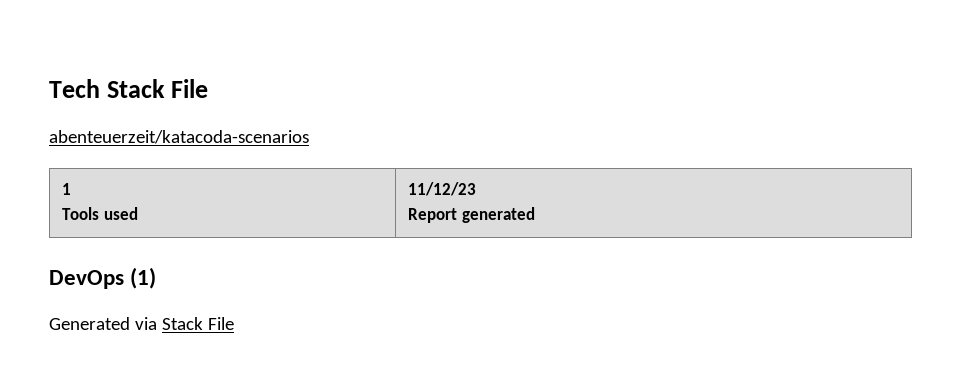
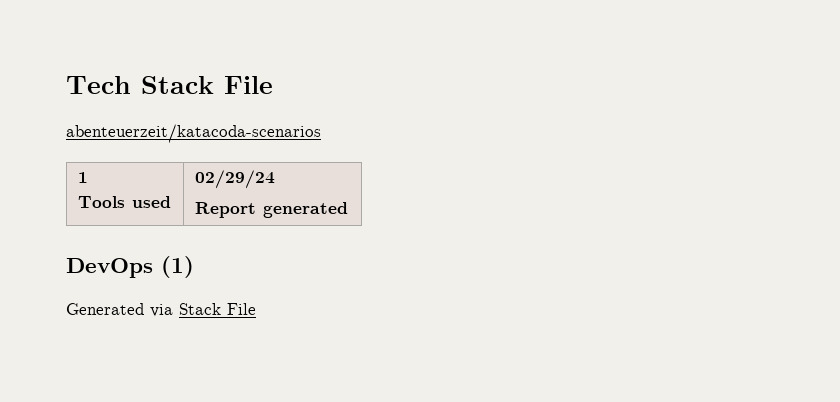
  abenteuerzeit/katacoda-scenarios
  1
- Tools used | 11/12/23
+ Tools used | 02/29/24

